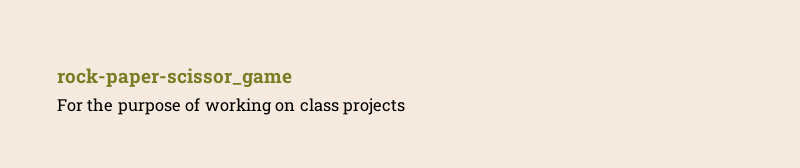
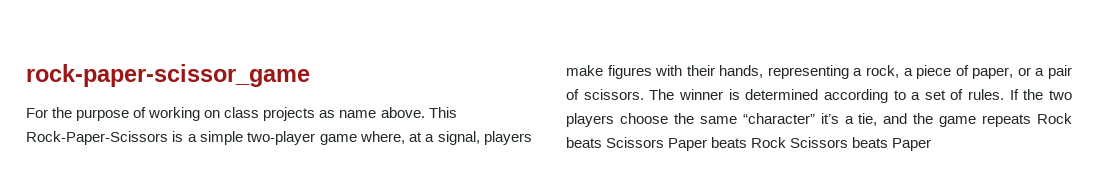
- For the purpose of working on class projects
+ For the purpose of working on class projects as name above. This Rock-Paper-Scissors is a simple two-player game where, at a signal, players make figures with their hands, representing a rock, a piece of paper, or a pair of scissors. The winner is determined according to a set of rules. If the two players choose the same “character” it’s a tie, and the game repeats Rock beats Scissors Paper beats Rock Scissors beats Paper

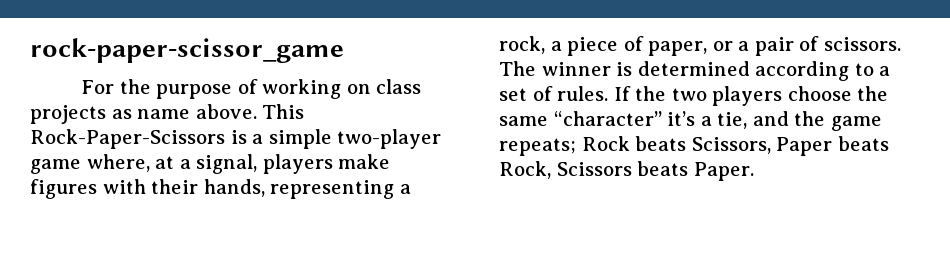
- If the two players choose the same “character” it’s a tie, and the game repeats Rock beats Scissors Paper beats Rock Scissors beats Paper
+ If the two players choose the same “character” it’s a tie, and the game repeats; Rock beats Scissors, Paper beats Rock, Scissors beats Paper.

